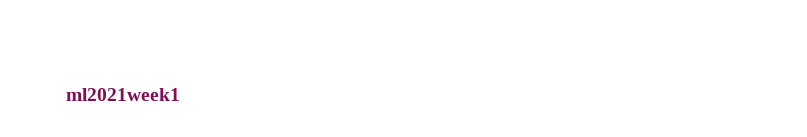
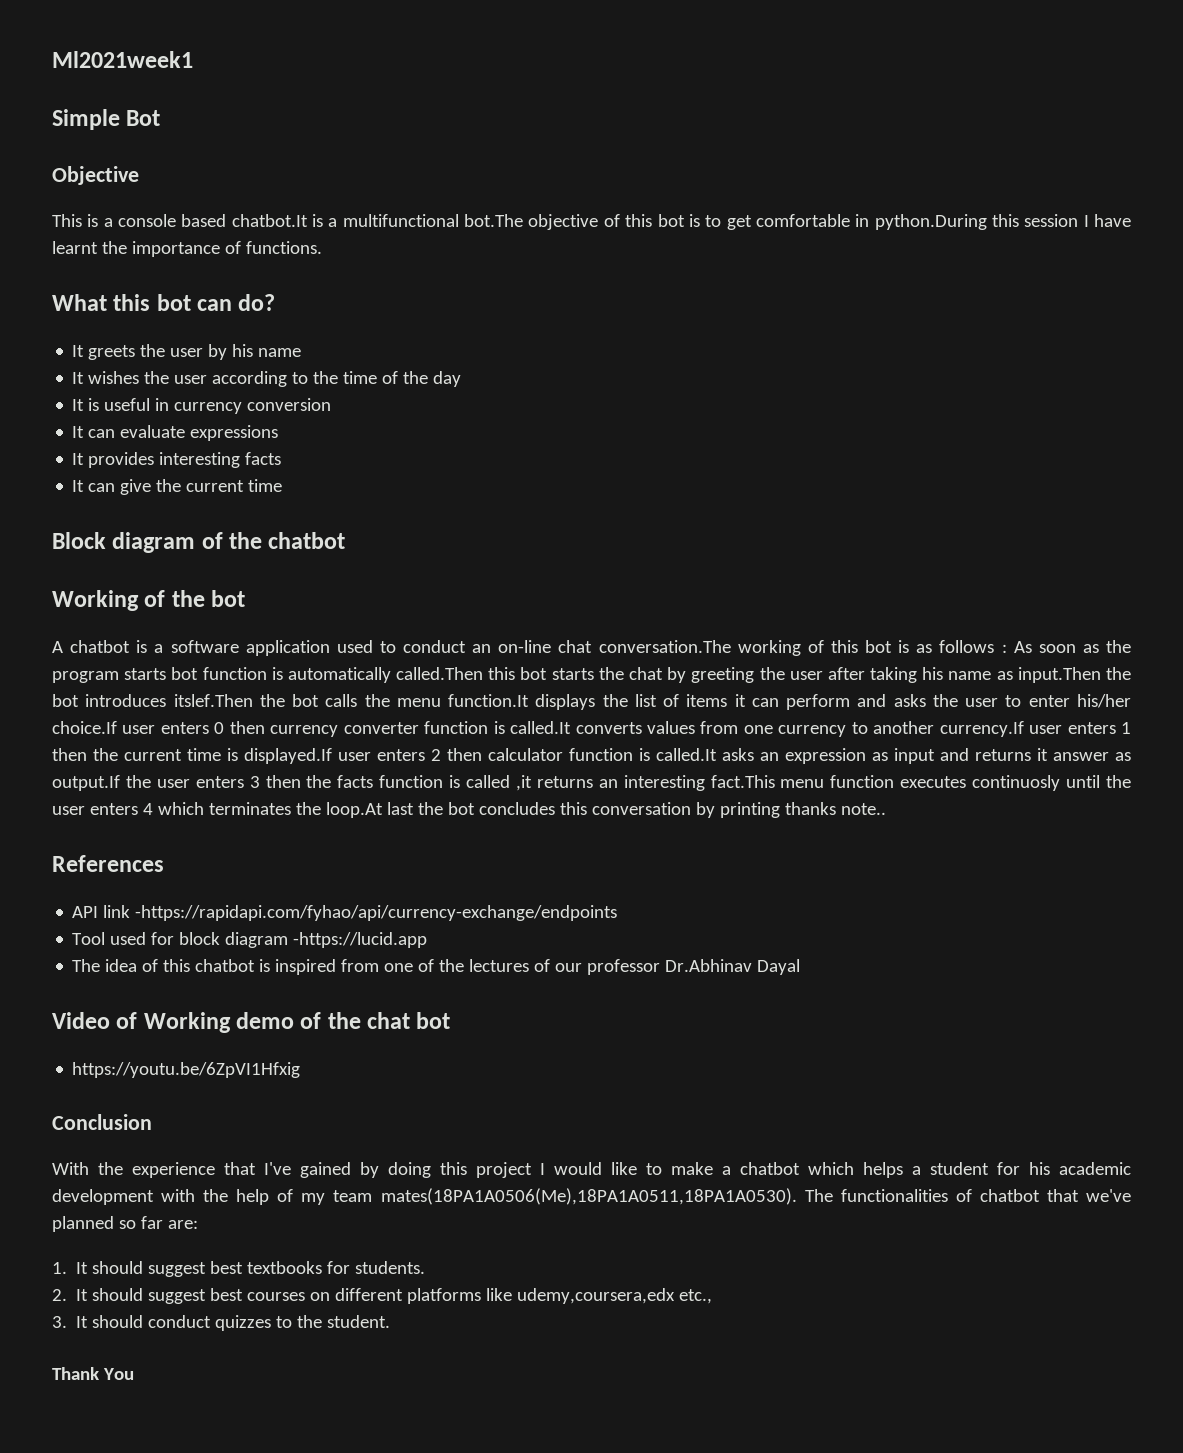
- ml2021week1
+ Ml2021week1
+ Simple Bot
+ Objective
+ This is a console based chatbot.It is a multifunctional bot.The objective of this bot is to get comfortable in python.During this session I have learnt the importance of functions.
+ What this bot can do?
+ It greets the user by his name
+ It wishes the user according to the time of the day
+ It is useful in currency conversion
+ It can evaluate expressions
+ It provides interesting facts
+ It can give the current time
+ Block diagram of the chatbot
+ Working of the bot
+ A chatbot is a software application used to conduct an on-line chat conversation.The working of this bot is as follows : As soon as the program starts bot function is automatically called.Then this bot starts the chat by greeting the user after taking his name as input.Then the bot introduces itslef.Then the bot calls the menu function.It displays the list of items it can perform and asks the user to enter his/her choice.If user enters 0 then currency converter function is called.It converts values from one currency to another currency.If user enters 1 then the current time is displayed.If user enters 2 then calculator function is called.It asks an expression as input and returns it answer as output.If the user enters 3 then the facts function is called ,it returns an interesting fact.This menu function executes continuosly until the user enters 4 which terminates the loop.At last the bot concludes this conversation by printing thanks note..
+ References
+ API link -https://rapidapi.com/fyhao/api/currency-exchange/endpoints
+ Tool used for block diagram -https://lucid.app
+ The idea of this chatbot is inspired from one of the lectures of our professor Dr.Abhinav Dayal
+ Video of Working demo of the chat bot
+ https://youtu.be/6ZpVI1Hfxig
+ Conclusion
+ With the experience that I've gained by doing this project I would like to make a chatbot which helps a student for his academic development with the help of my team mates(18PA1A0506(Me),18PA1A0511,18PA1A0530). The functionalities of chatbot that we've planned so far are:
+ 1. It should suggest best textbooks for students.
+ 2. It should suggest best courses on different platforms like udemy,coursera,edx etc.,
+ 3. It should conduct quizzes to the student.
+ Thank You

